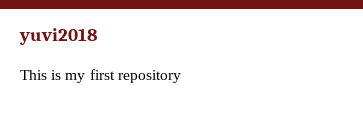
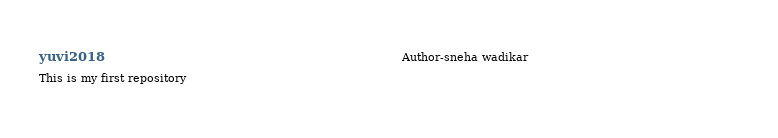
+ Author-sneha wadikar

